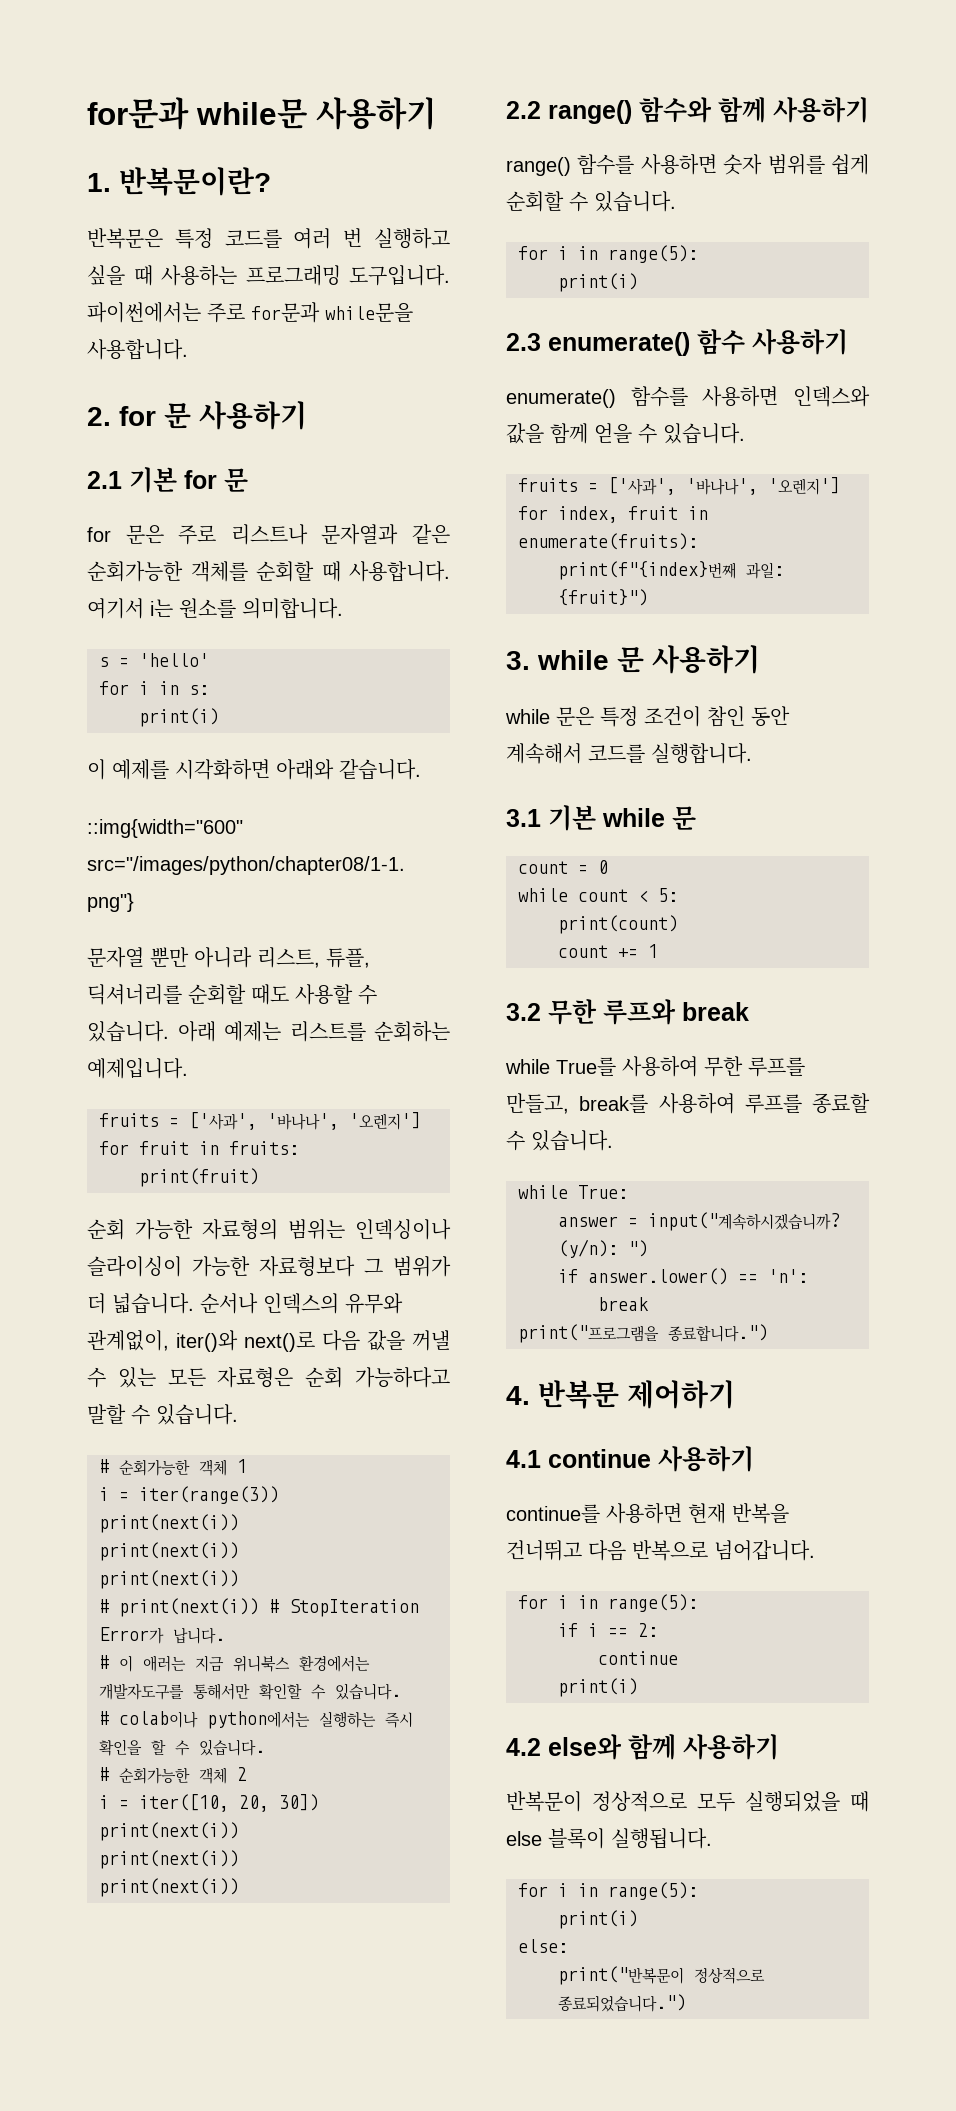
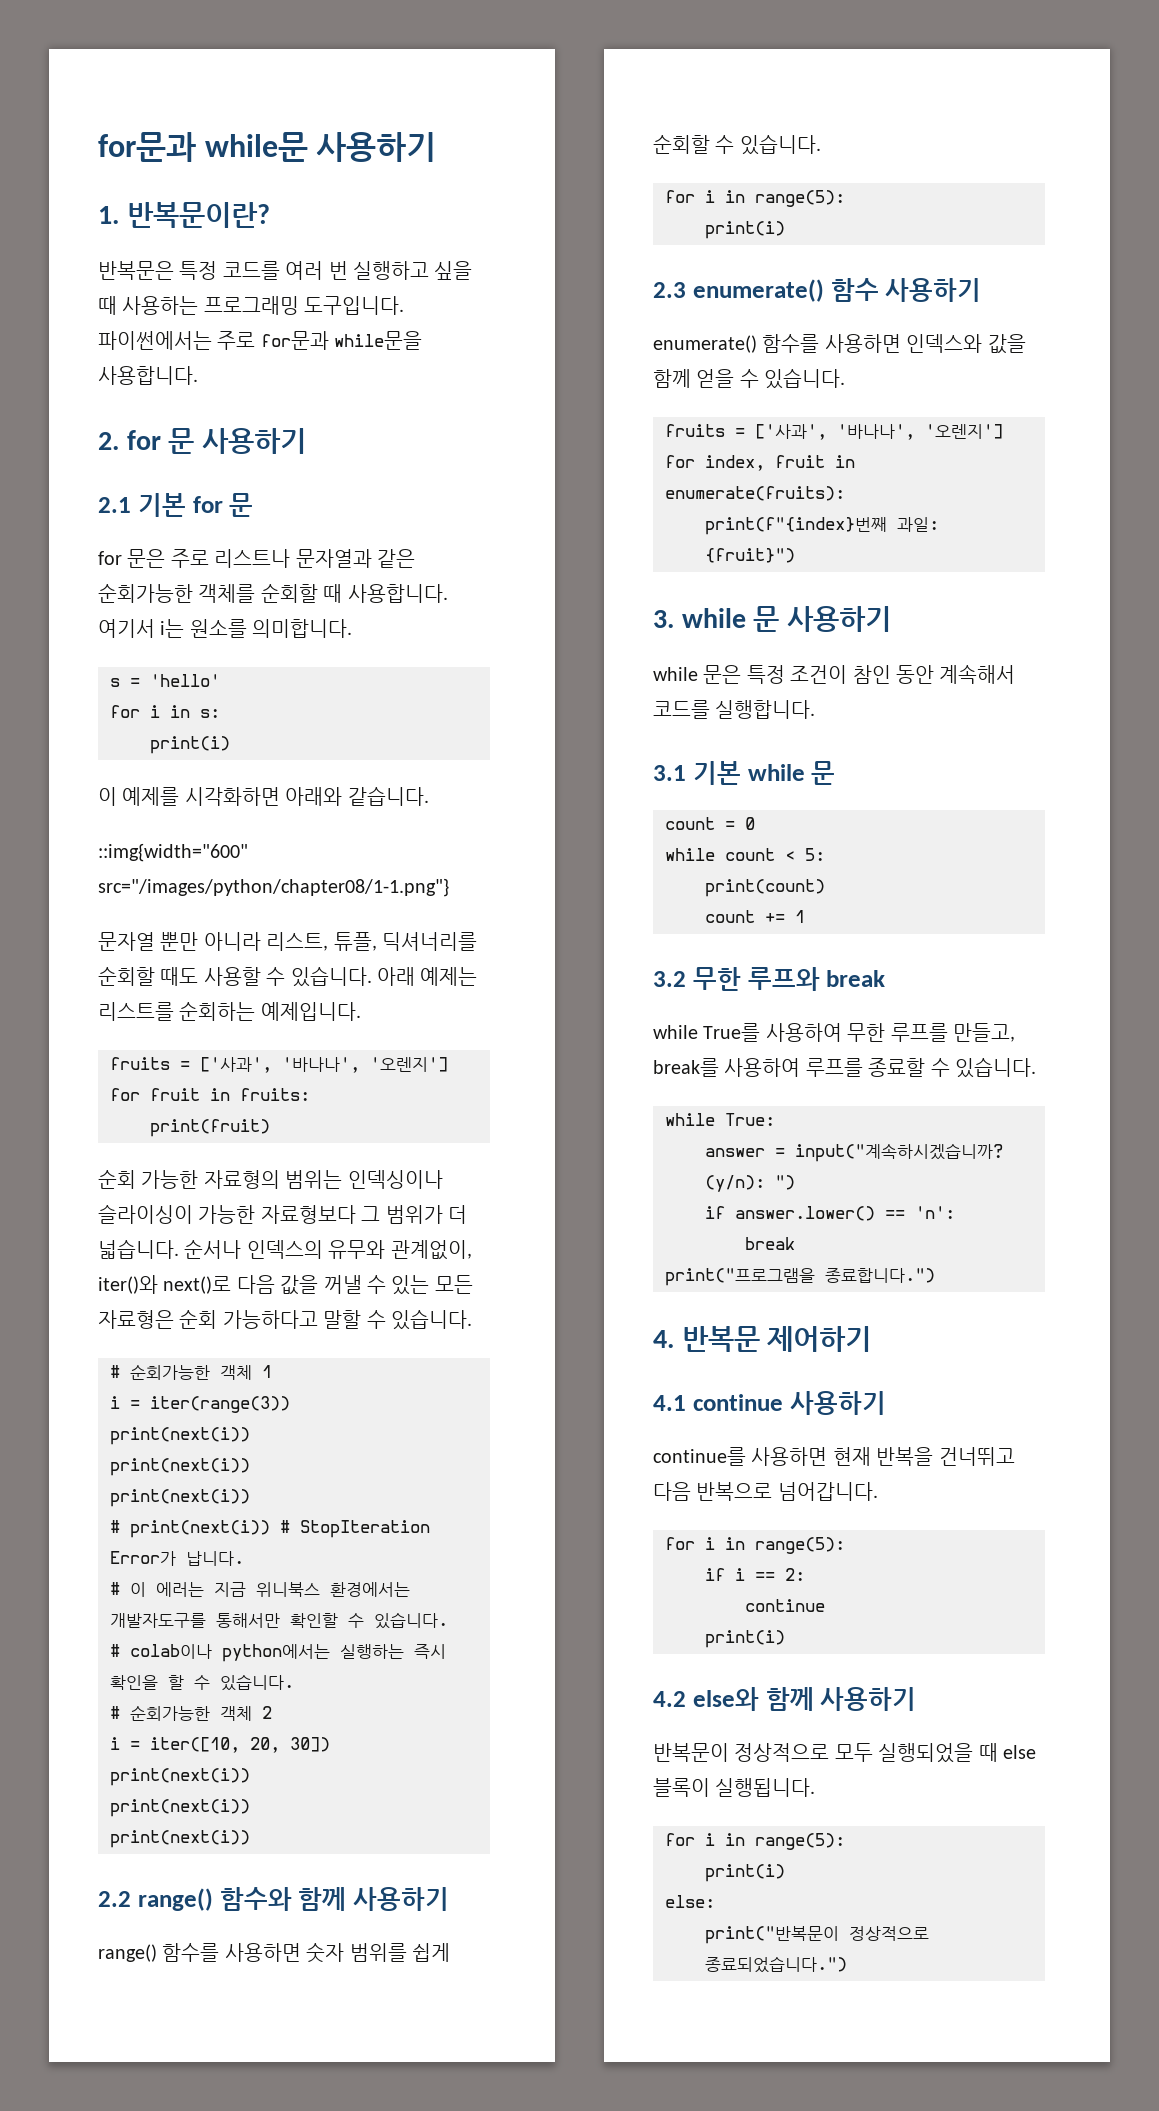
- # 이 애러는 지금 위니북스 환경에서는 개발자도구를 통해서만 확인할 수 있습니다.
+ # 이 에러는 지금 위니북스 환경에서는 개발자도구를 통해서만 확인할 수 있습니다.

